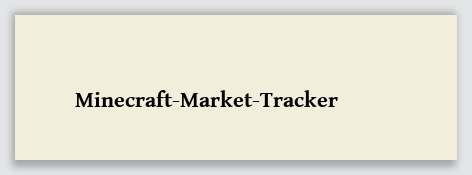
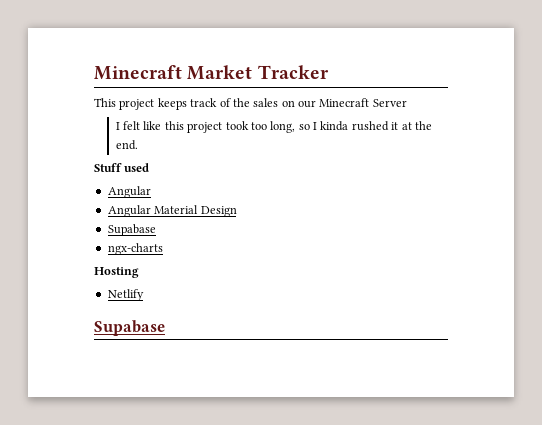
- Minecraft-Market-Tracker
+ Minecraft Market Tracker
+ This project keeps track of the sales on our Minecraft Server
+ I felt like this project took too long, so I kinda rushed it at the end.
+ Stuff used
+ Angular
+ Angular Material Design
+ Supabase
+ ngx-charts
+ Hosting
+ Netlify
+ Supabase

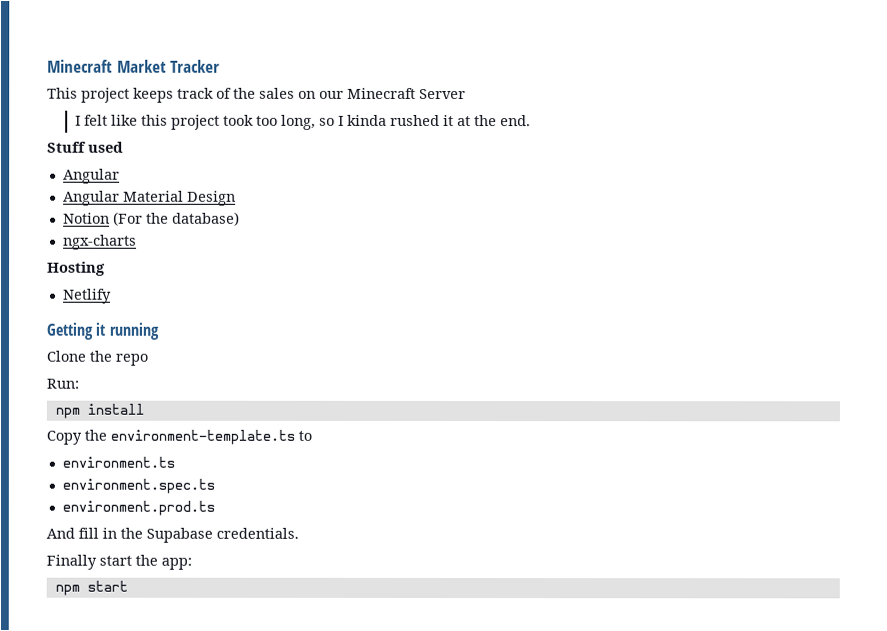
  Angular Material Design
- Supabase
+ Notion (For the database)
  Netlify
- Supabase
+ Getting it running
+ Clone the repo
+ Run:
+ npm install
+ Copy the environment-template.ts to
+ environment.ts
+ environment.spec.ts
+ environment.prod.ts
+ And fill in the Supabase credentials.
+ Finally start the app:
+ npm start

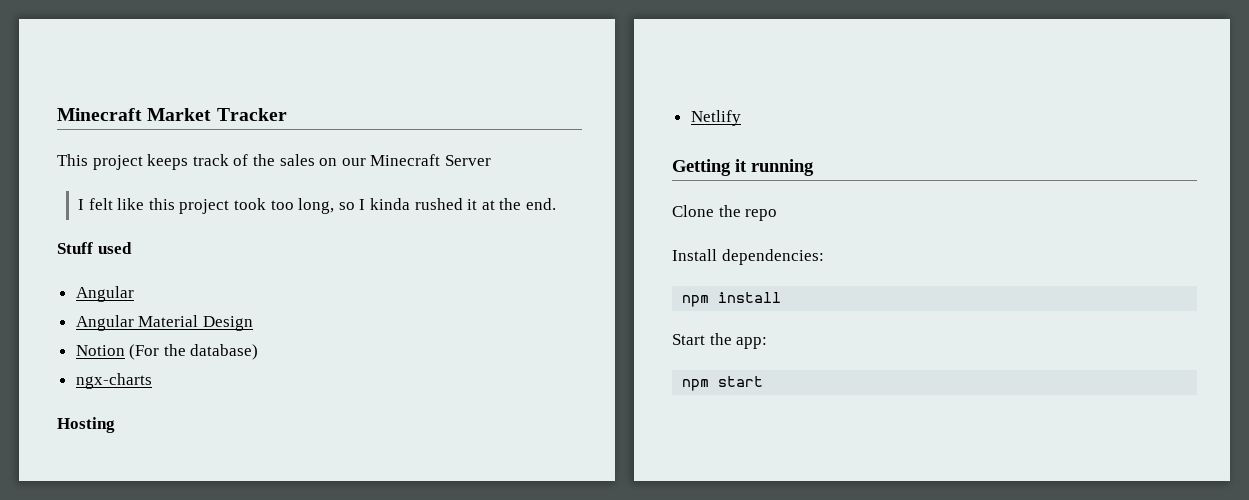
- Run:
+ Install dependencies:
- Copy the environment-template.ts to
- environment.ts
- environment.spec.ts
- environment.prod.ts
- And fill in the Supabase credentials.
- Finally start the app:
+ Start the app:

